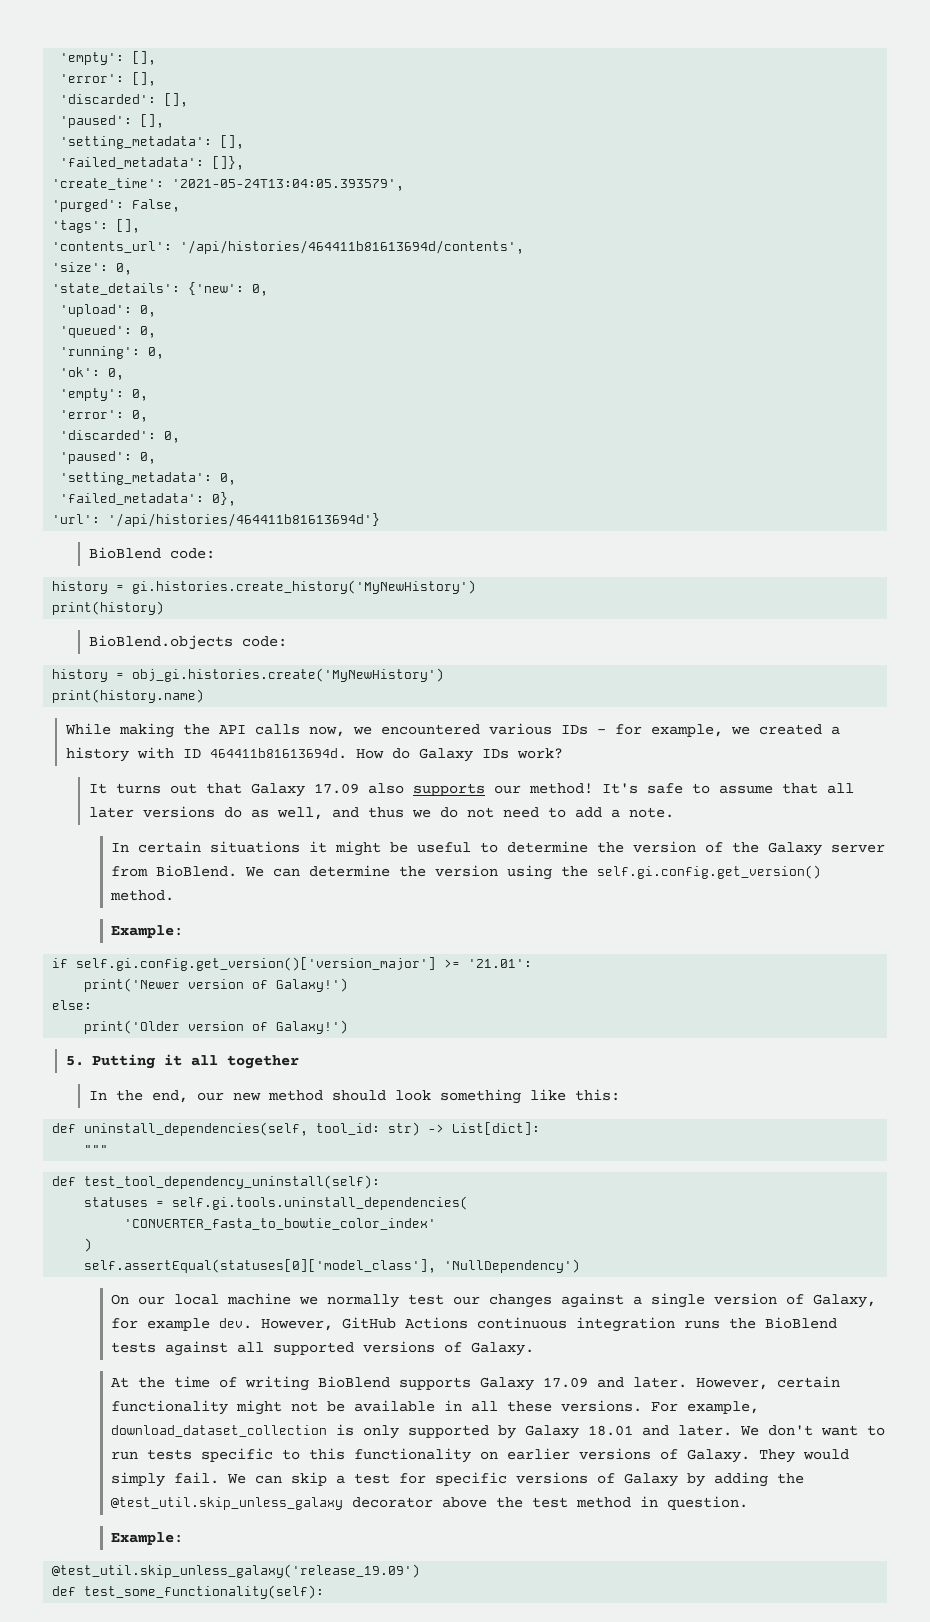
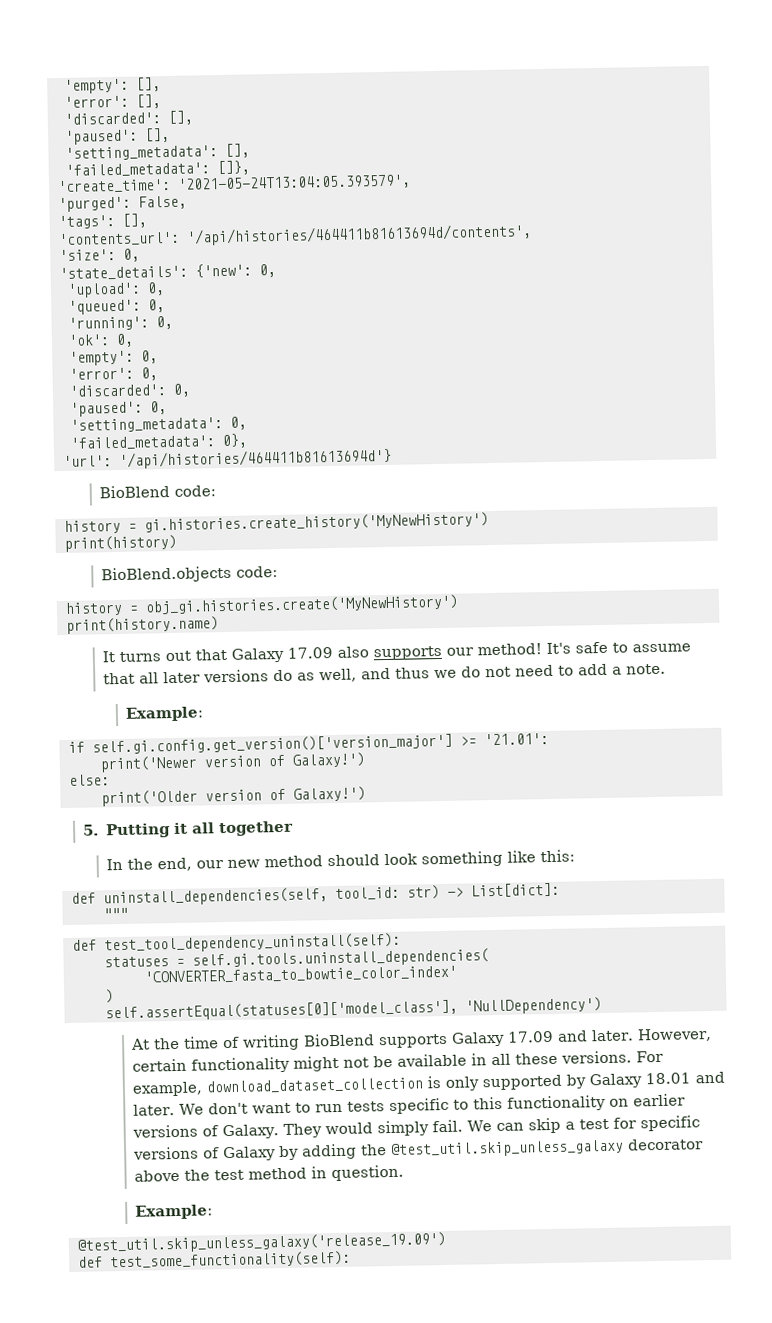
- While making the API calls now, we encountered various IDs - for example, we created a history with ID 464411b81613694d. How do Galaxy IDs work?
- In certain situations it might be useful to determine the version of the Galaxy server from BioBlend. We can determine the version using the self.gi.config.get_version() method.
- On our local machine we normally test our changes against a single version of Galaxy, for example dev. However, GitHub Actions continuous integration runs the BioBlend tests against all supported versions of Galaxy.

